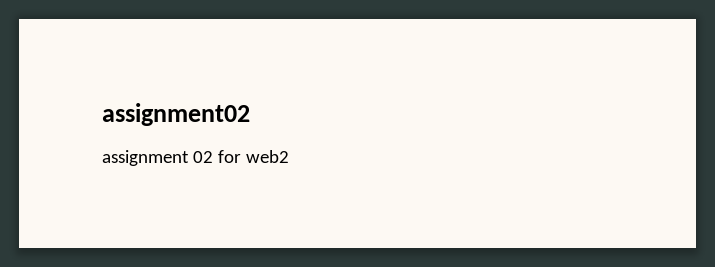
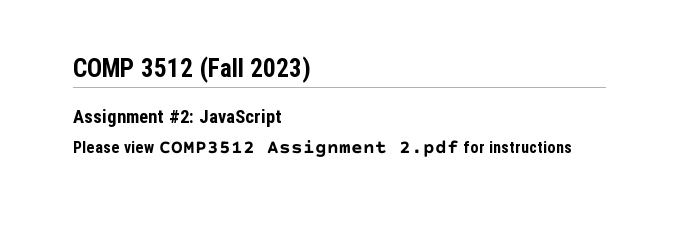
- assignment02
- assignment 02 for web2
+ COMP 3512 (Fall 2023)
+ Assignment #2: JavaScript
+ Please view COMP3512 Assignment 2.pdf for instructions

